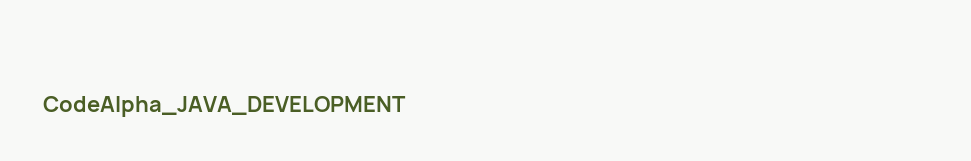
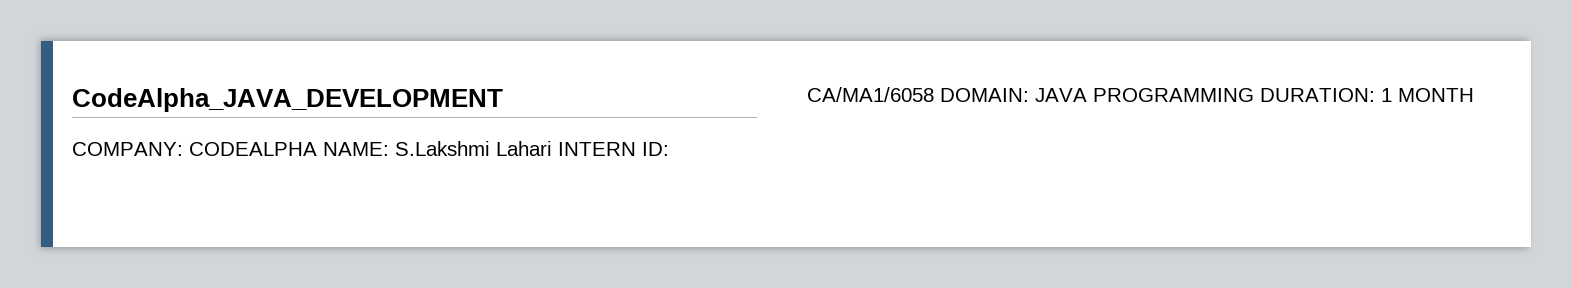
+ COMPANY: CODEALPHA NAME: S.Lakshmi Lahari INTERN ID: CA/MA1/6058 DOMAIN: JAVA PROGRAMMING DURATION: 1 MONTH

